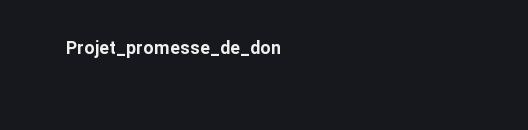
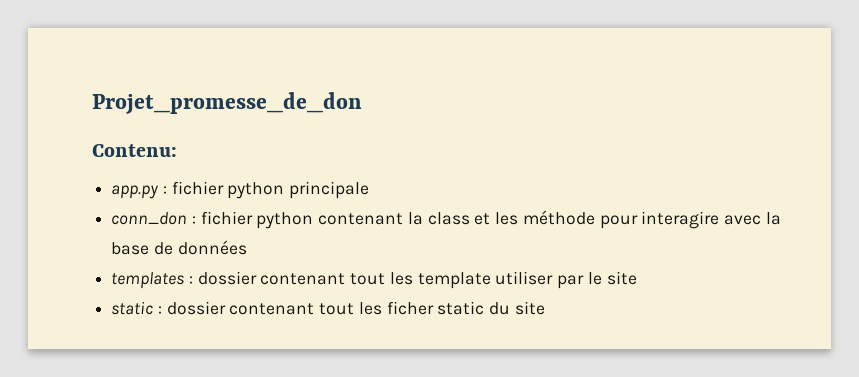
+ Contenu:
+ app.py : fichier python principale
+ conn_don : fichier python contenant la class et les méthode pour interagire avec la base de données
+ templates : dossier contenant tout les template utiliser par le site
+ static : dossier contenant tout les ficher static du site

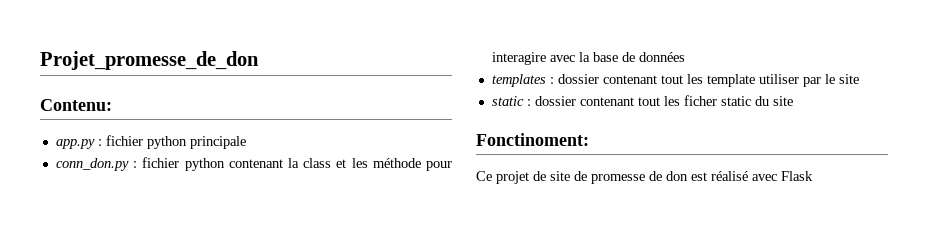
- conn_don : fichier python contenant la class et les méthode pour interagire avec la base de données
+ conn_don.py : fichier python contenant la class et les méthode pour interagire avec la base de données
+ Fonctinoment:
+ Ce projet de site de promesse de don est réalisé avec Flask

